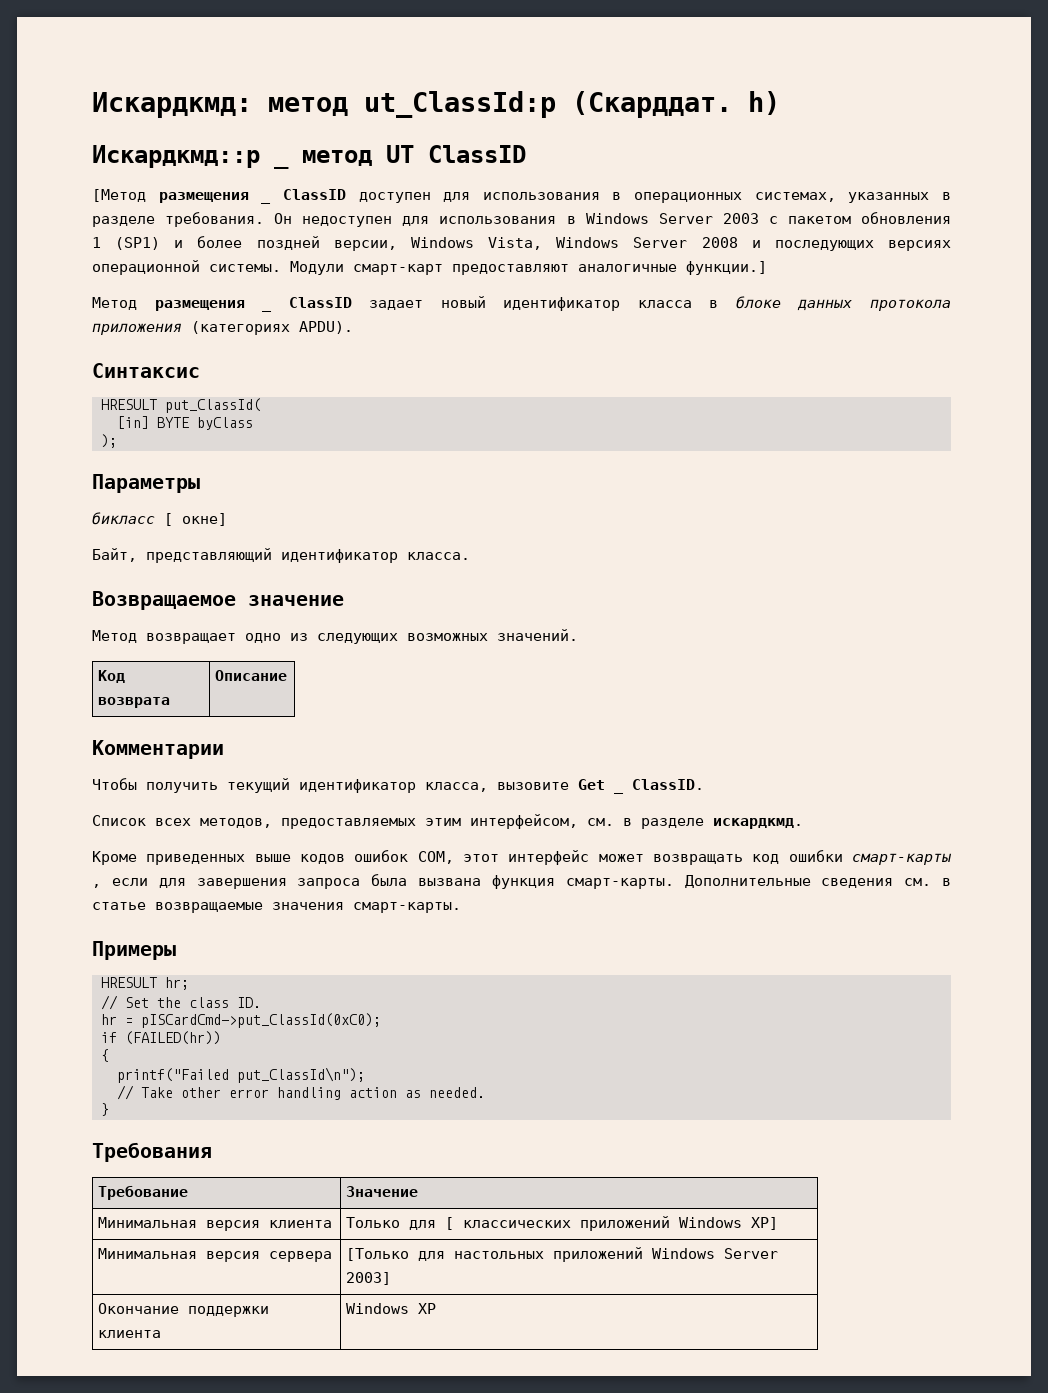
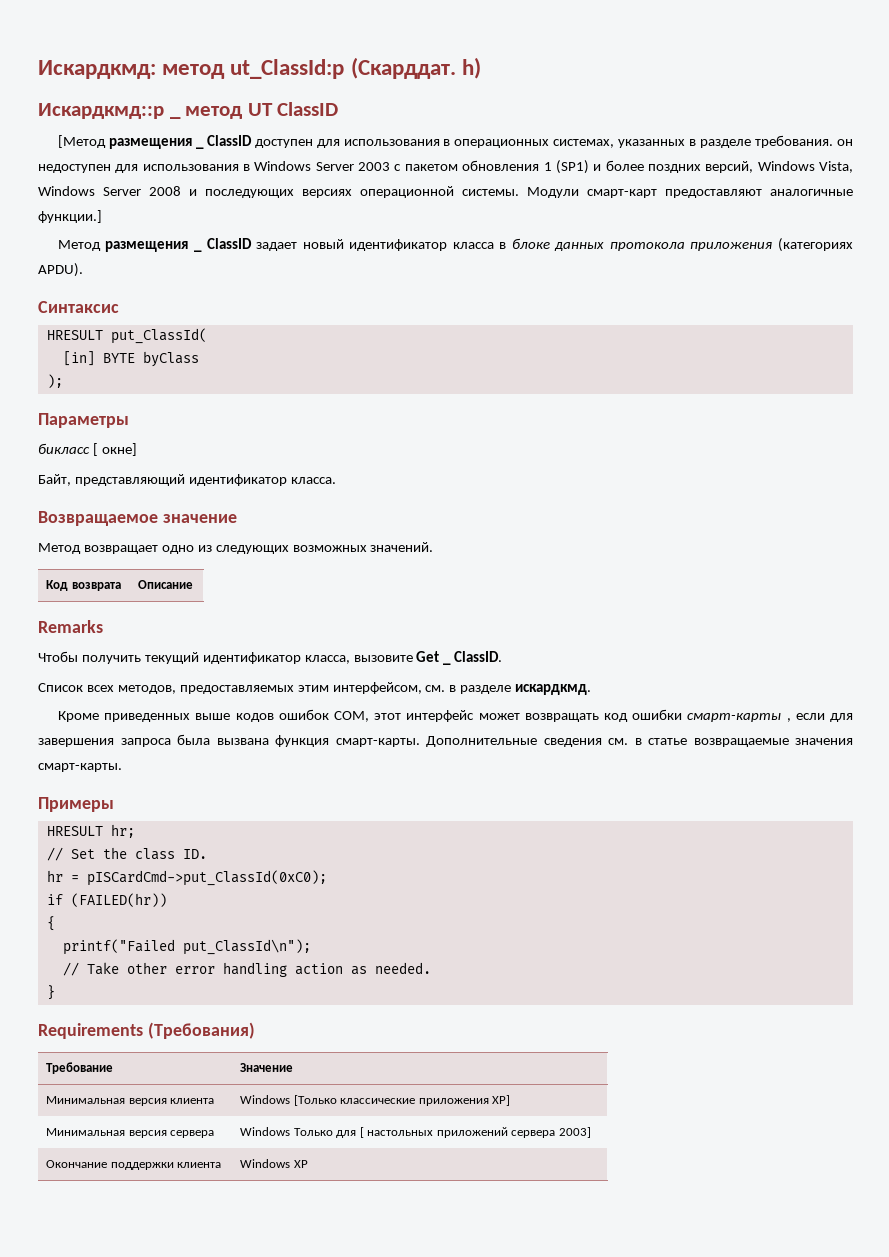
- [Метод размещения _ ClassID доступен для использования в операционных системах, указанных в разделе требования. Он недоступен для использования в Windows Server 2003 с пакетом обновления 1 (SP1) и более поздней версии, Windows Vista, Windows Server 2008 и последующих версиях операционной системы.
+ [Метод размещения _ ClassID доступен для использования в операционных системах, указанных в разделе требования. он недоступен для использования в Windows Server 2003 с пакетом обновления 1 (SP1) и более поздних версий, Windows Vista, Windows Server 2008 и последующих версиях операционной системы.
- Комментарии
+ Remarks
- Требования
+ Requirements (Требования)
- Минимальная версия клиента | Только для [ классических приложений Windows XP]
- Минимальная версия сервера | [Только для настольных приложений Windows Server 2003]
+ Минимальная версия клиента | Windows [Только классические приложения XP]
+ Минимальная версия сервера | Windows Только для [ настольных приложений сервера 2003]

